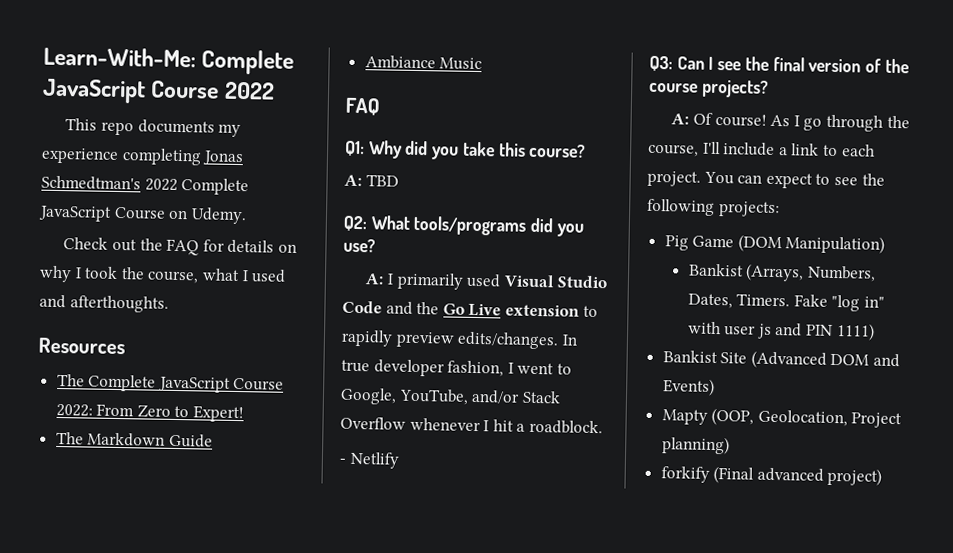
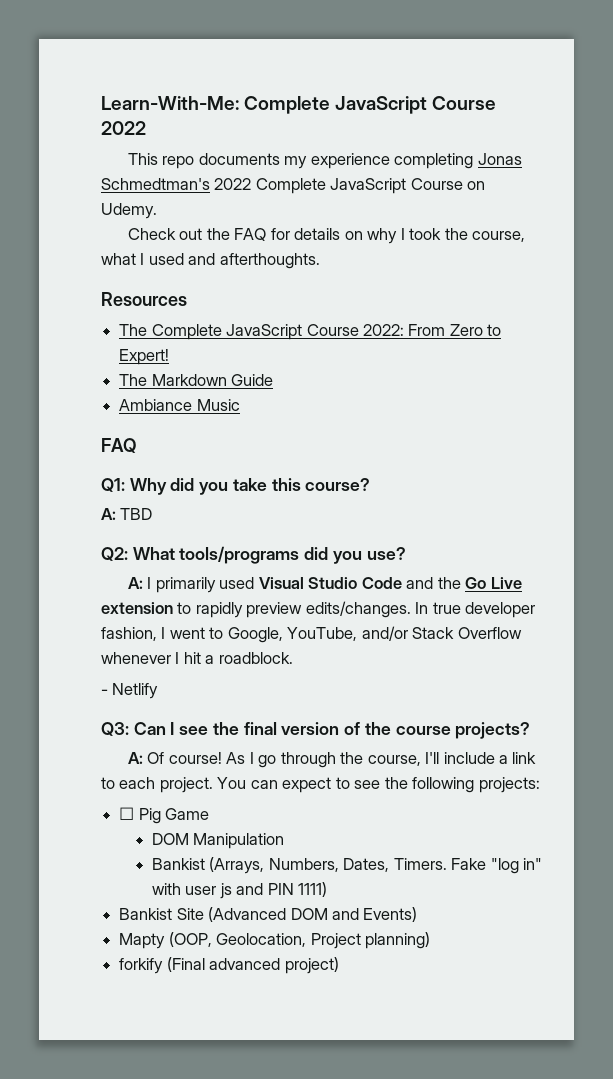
- Pig Game (DOM Manipulation)
+ ☐ Pig Game
+ DOM Manipulation

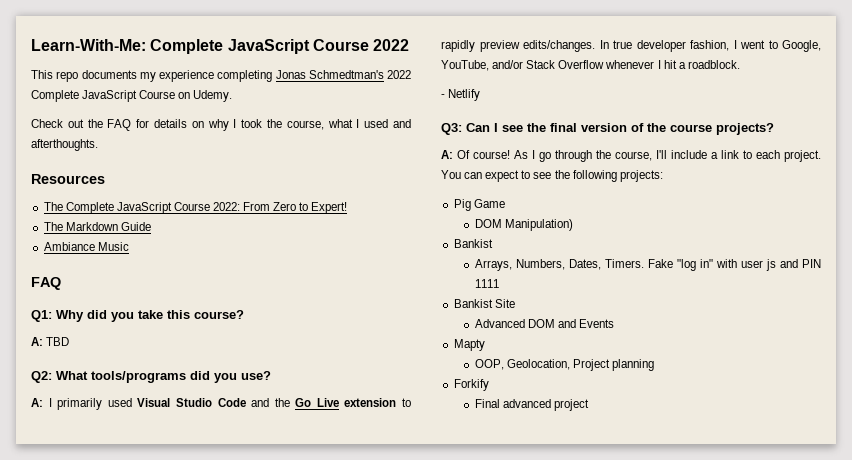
- ☐ Pig Game
+ Pig Game
- DOM Manipulation
- Bankist (Arrays, Numbers, Dates, Timers.
+ DOM Manipulation)
+ Bankist
+ Arrays, Numbers, Dates, Timers.
- Fake "log in" with user js and PIN 1111)
+ Fake "log in" with user js and PIN 1111
- Bankist Site (Advanced DOM and Events)
+ Bankist Site
+ Advanced DOM and Events
- Mapty (OOP, Geolocation, Project planning)
- forkify (Final advanced project)
+ Mapty
+ OOP, Geolocation, Project planning
+ Forkify
+ Final advanced project

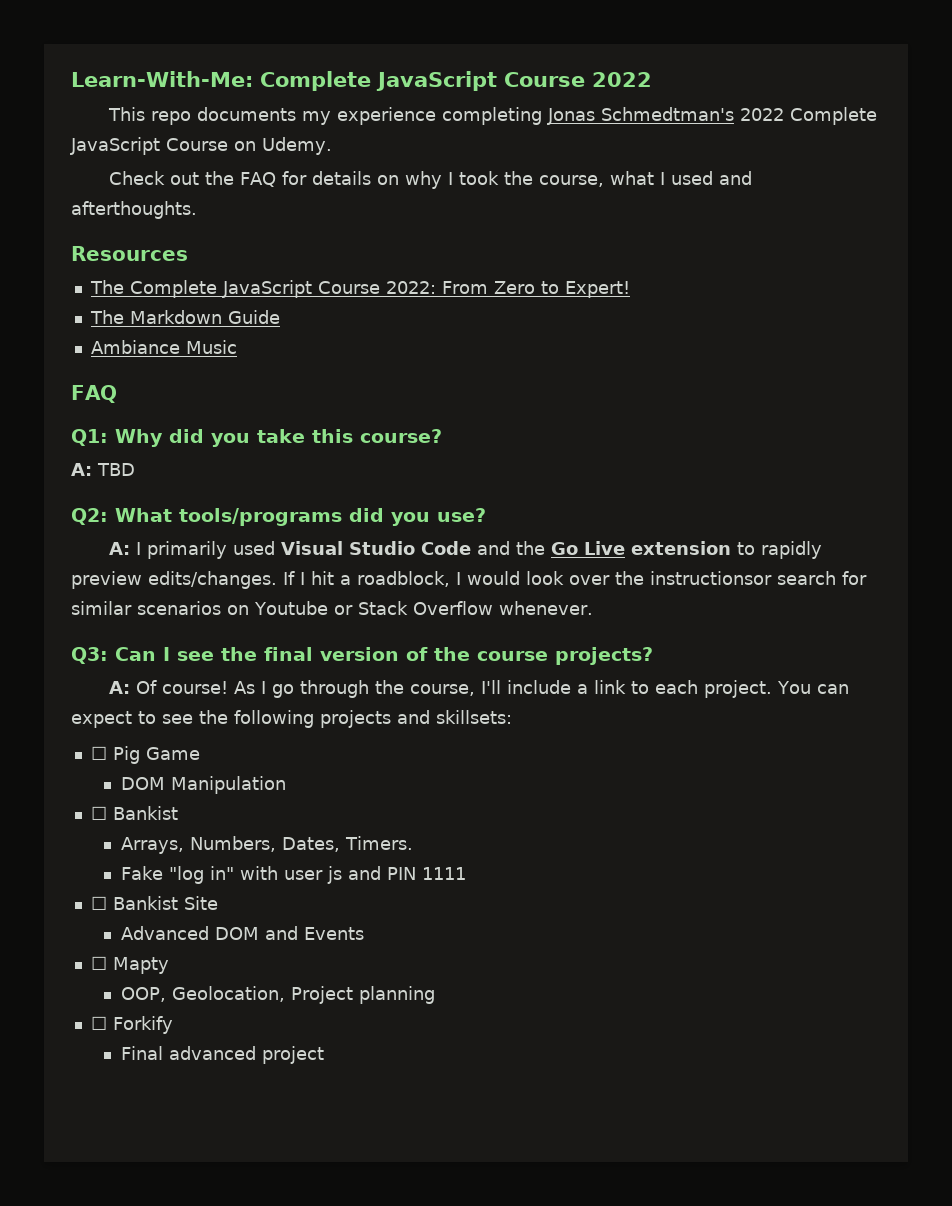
- In true developer fashion, I went to Google, YouTube, and/or Stack Overflow whenever I hit a roadblock.
- - Netlify
+ If I hit a roadblock, I would look over the instructionsor search for similar scenarios on Youtube or Stack Overflow whenever.
- You can expect to see the following projects:
- Pig Game
+ You can expect to see the following projects and skillsets:
+ ☐ Pig Game
- DOM Manipulation)
- Bankist
+ DOM Manipulation
+ ☐ Bankist
- Arrays, Numbers, Dates, Timers. Fake "log in" with user js and PIN 1111
+ Arrays, Numbers, Dates, Timers.
+ Fake "log in" with user js and PIN 1111
- Bankist Site
+ ☐ Bankist Site
- Mapty
+ ☐ Mapty
- Forkify
+ ☐ Forkify

